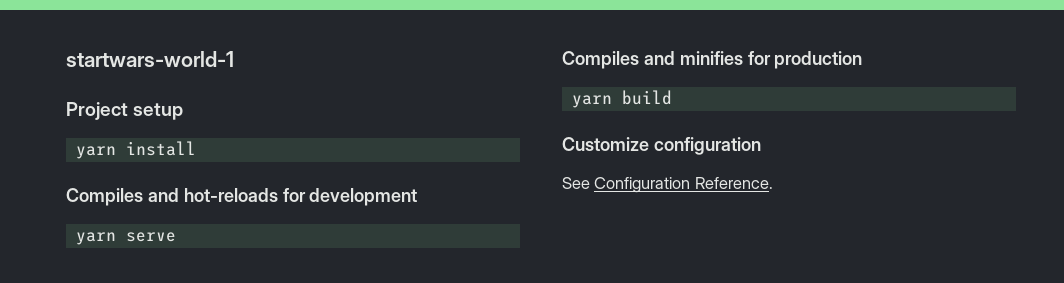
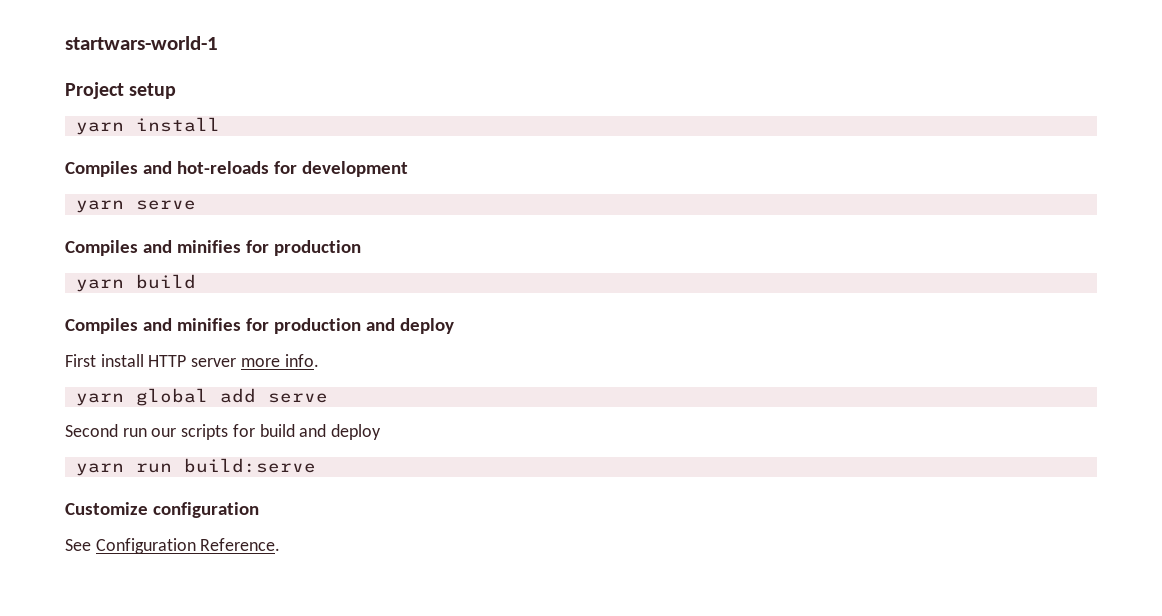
+ Compiles and minifies for production and deploy
+ First install HTTP server more info.
+ yarn global add serve
+ Second run our scripts for build and deploy
+ yarn run build:serve

